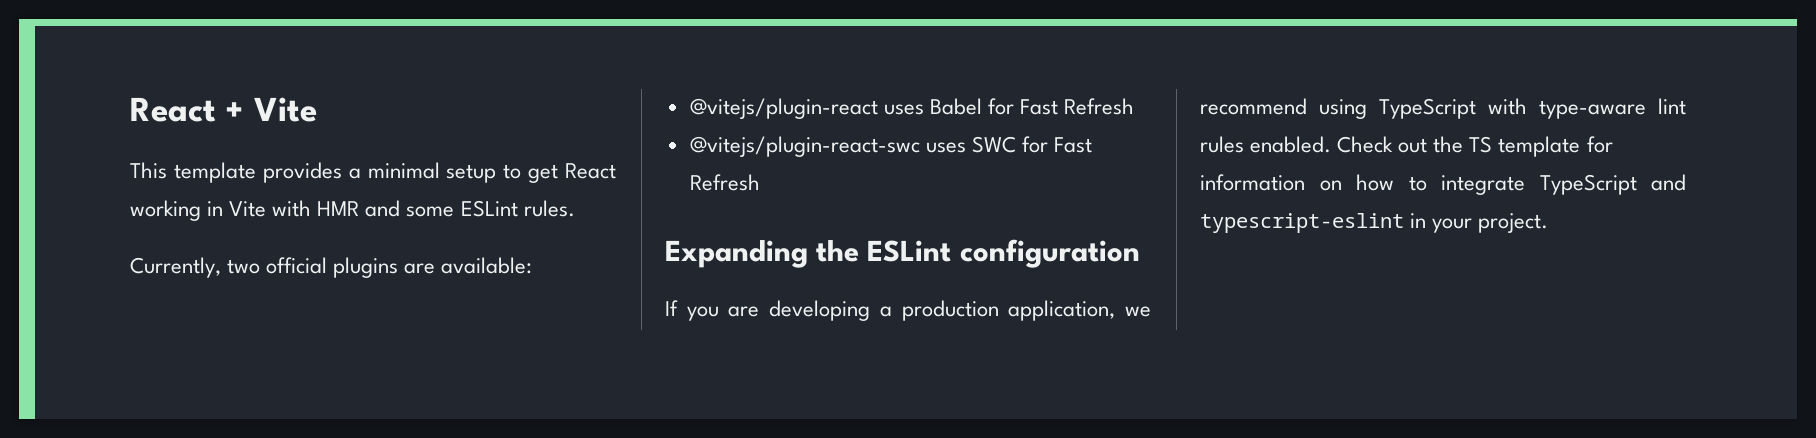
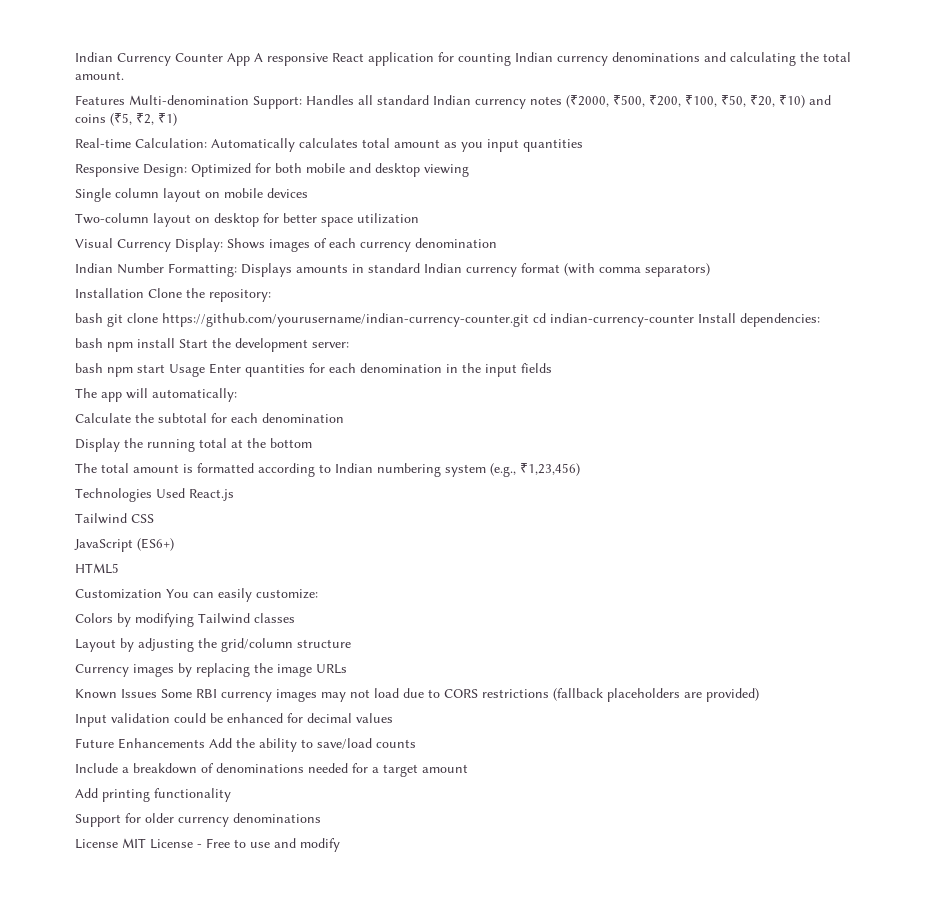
- React + Vite
- This template provides a minimal setup to get React working in Vite with HMR and some ESLint rules.
- Currently, two official plugins are available:
- @vitejs/plugin-react uses Babel for Fast Refresh
- @vitejs/plugin-react-swc uses SWC for Fast Refresh
- Expanding the ESLint configuration
- If you are developing a production application, we recommend using TypeScript with type-aware lint rules enabled. Check out the TS template for information on how to integrate TypeScript and typescript-eslint in your project.
+ Indian Currency Counter App A responsive React application for counting Indian currency denominations and calculating the total amount.
+ Features Multi-denomination Support: Handles all standard Indian currency notes (₹2000, ₹500, ₹200, ₹100, ₹50, ₹20, ₹10) and coins (₹5, ₹2, ₹1)
+ Real-time Calculation: Automatically calculates total amount as you input quantities
+ Responsive Design: Optimized for both mobile and desktop viewing
+ Single column layout on mobile devices
+ Two-column layout on desktop for better space utilization
+ Visual Currency Display: Shows images of each currency denomination
+ Indian Number Formatting: Displays amounts in standard Indian currency format (with comma separators)
+ Installation Clone the repository:
+ bash git clone https://github.com/yourusername/indian-currency-counter.git cd indian-currency-counter Install dependencies:
+ bash npm install Start the development server:
+ bash npm start Usage Enter quantities for each denomination in the input fields
+ The app will automatically:
+ Calculate the subtotal for each denomination
+ Display the running total at the bottom
+ The total amount is formatted according to Indian numbering system (e.g., ₹1,23,456)
+ Technologies Used React.js
+ Tailwind CSS
+ JavaScript (ES6+)
+ HTML5
+ Customization You can easily customize:
+ Colors by modifying Tailwind classes
+ Layout by adjusting the grid/column structure
+ Currency images by replacing the image URLs
+ Known Issues Some RBI currency images may not load due to CORS restrictions (fallback placeholders are provided)
+ Input validation could be enhanced for decimal values
+ Future Enhancements Add the ability to save/load counts
+ Include a breakdown of denominations needed for a target amount
+ Add printing functionality
+ Support for older currency denominations
+ License MIT License - Free to use and modify

